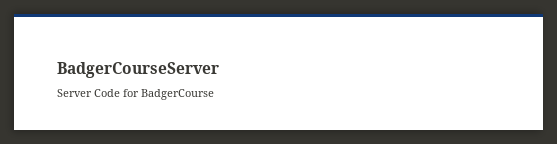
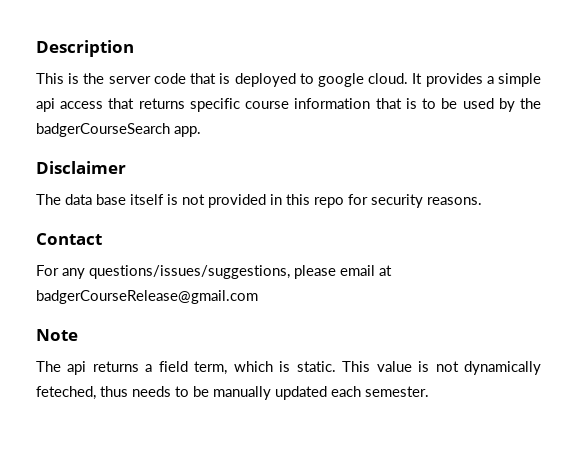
- BadgerCourseServer
- Server Code for BadgerCourse
+ Description
+ This is the server code that is deployed to google cloud. It provides a simple api access that returns specific course information that is to be used by the badgerCourseSearch app.
+ Disclaimer
+ The data base itself is not provided in this repo for security reasons.
+ Contact
+ For any questions/issues/suggestions, please email at badgerCourseRelease@gmail.com
+ Note
+ The api returns a field term, which is static. This value is not dynamically feteched, thus needs to be manually updated each semester.

